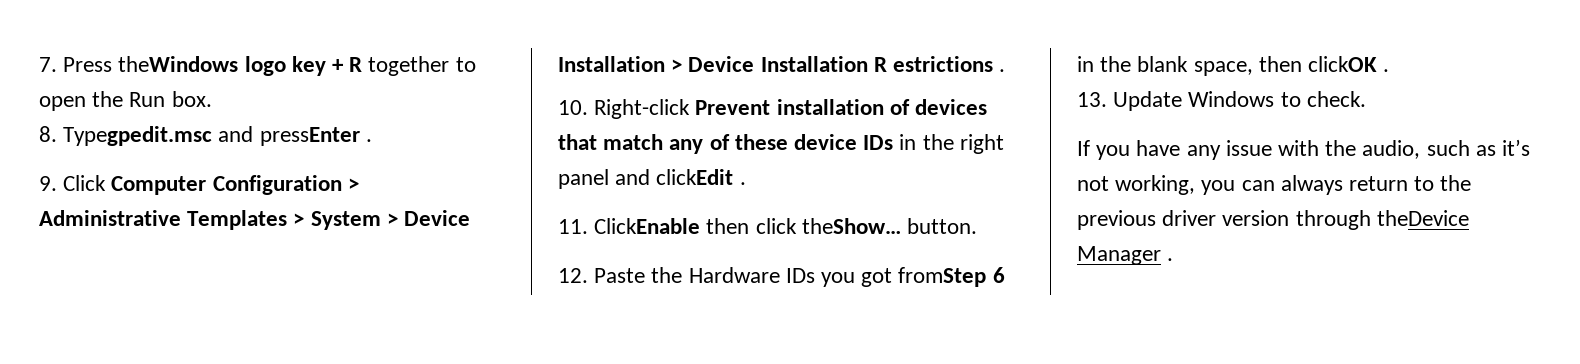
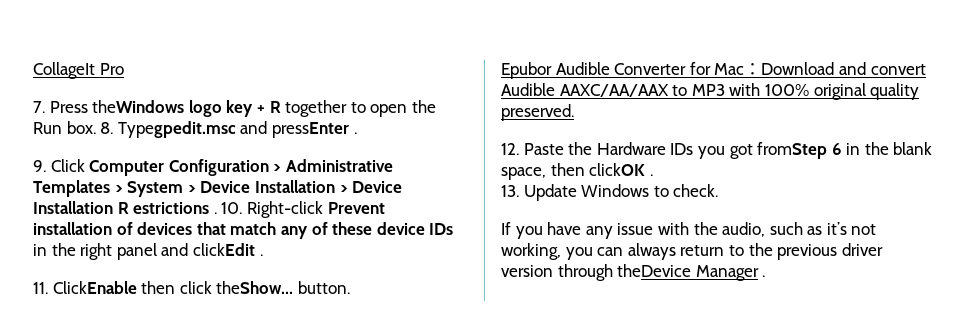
+ CollageIt Pro
- 7. Press theWindows logo key + R together to open the Run box.
- 8. Typegpedit.msc and pressEnter .
+ 7. Press theWindows logo key + R together to open the Run box. 8. Typegpedit.msc and pressEnter .
- 9. Click Computer Configuration > Administrative Templates > System > Device Installation > Device Installation R estrictions .
- 10. Right-click Prevent installation of devices that match any of these device IDs in the right panel and clickEdit .
+ 9. Click Computer Configuration > Administrative Templates > System > Device Installation > Device Installation R estrictions . 10. Right-click Prevent installation of devices that match any of these device IDs in the right panel and clickEdit .
+ Epubor Audible Converter for Mac：Download and convert Audible AAXC/AA/AAX to MP3 with 100% original quality preserved.

